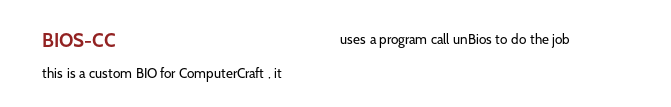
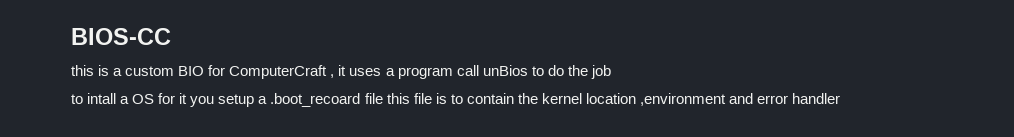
+ to intall a OS for it you setup a .boot_recoard file this file is to contain the kernel location ,environment and error handler

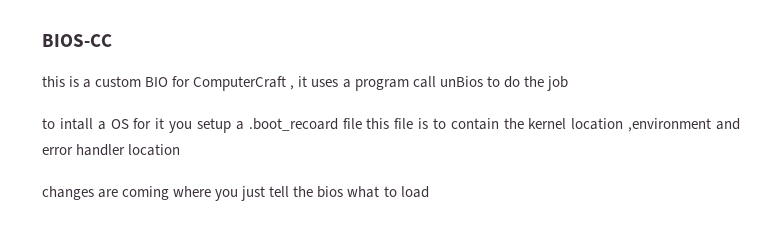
- to intall a OS for it you setup a .boot_recoard file this file is to contain the kernel location ,environment and error handler
+ to intall a OS for it you setup a .boot_recoard file this file is to contain the kernel location ,environment and error handler location
+ changes are coming where you just tell the bios what to load

